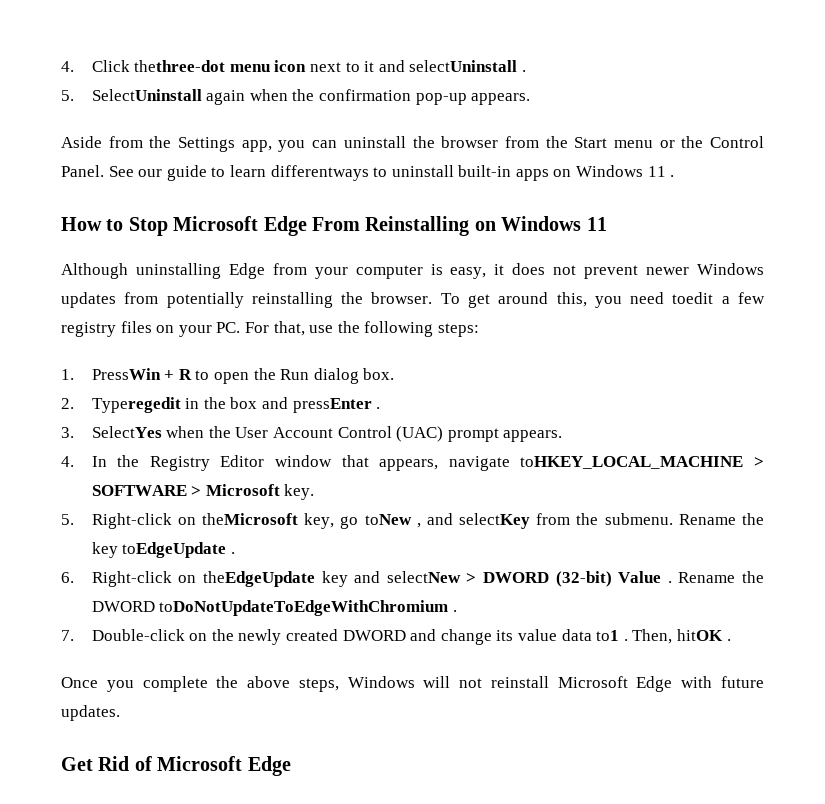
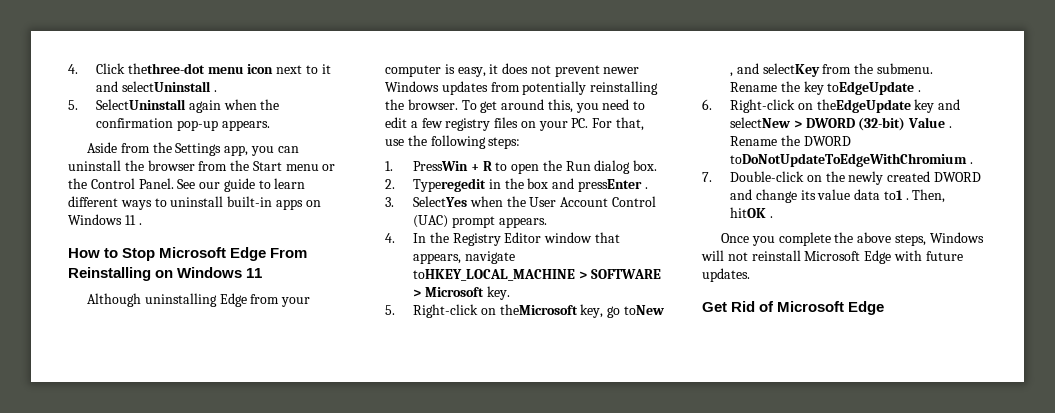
- See our guide to learn differentways to uninstall built-in apps on Windows 11 .
+ See our guide to learn different ways to uninstall built-in apps on Windows 11 .
- To get around this, you need toedit a few registry files on your PC. For that, use the following steps:
+ To get around this, you need to edit a few registry files on your PC. For that, use the following steps:

